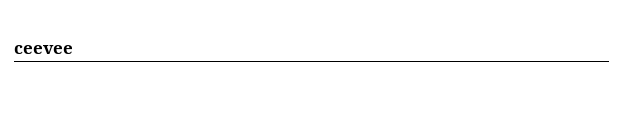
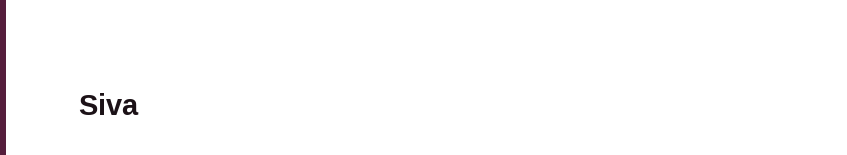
- ceevee
+ Siva

